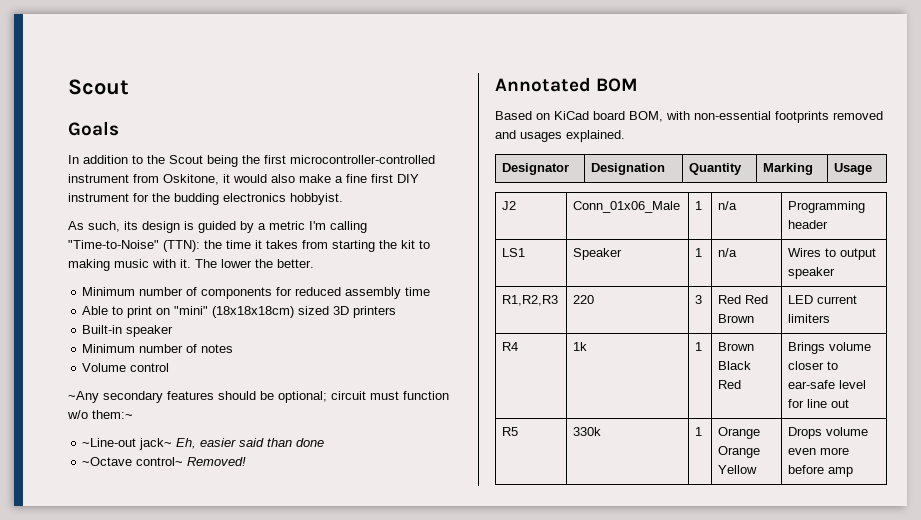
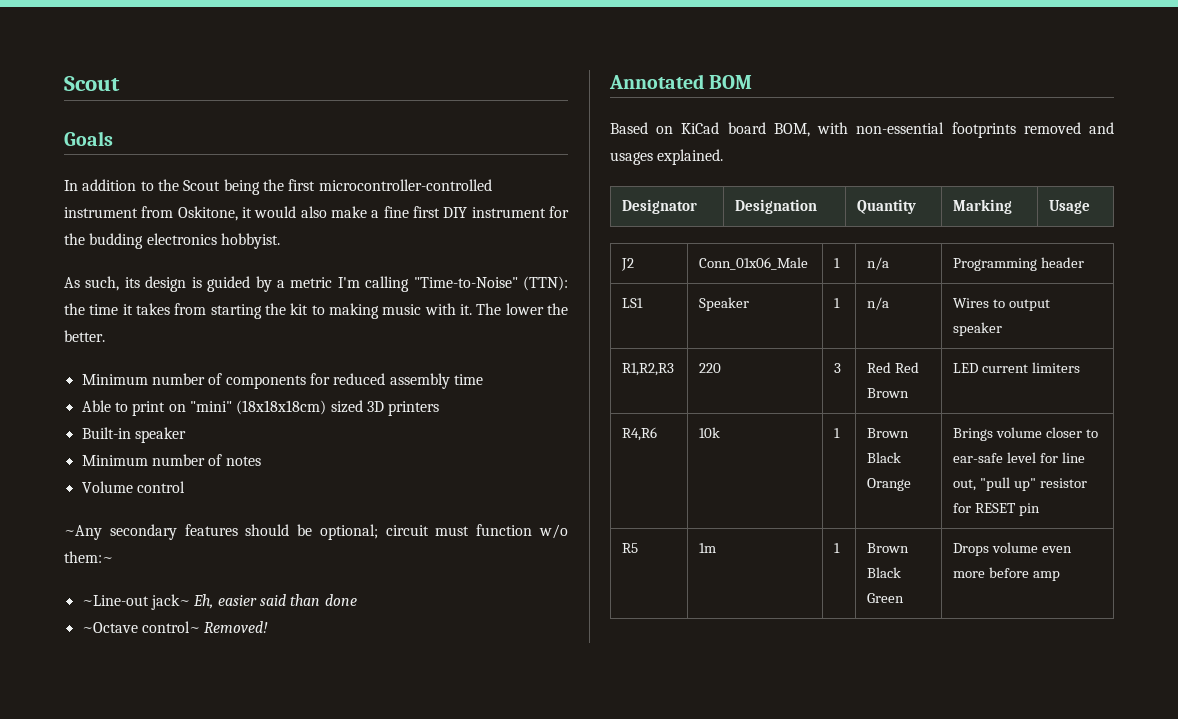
- R4 | 1k | 1 | Brown Black Red | Brings volume closer to ear-safe level for line out
+ R4,R6 | 10k | 1 | Brown Black Orange | Brings volume closer to ear-safe level for line out, "pull up" resistor for RESET pin
- R5 | 330k | 1 | Orange Orange Yellow | Drops volume even more before amp
+ R5 | 1m | 1 | Brown Black Green | Drops volume even more before amp

